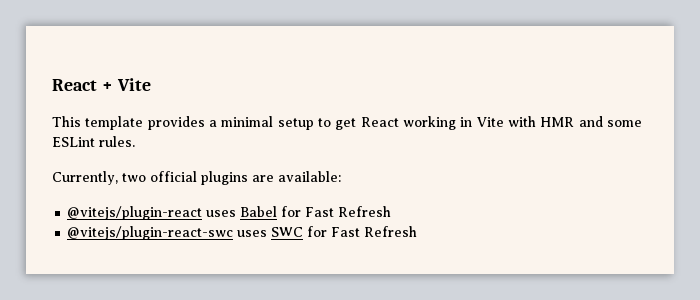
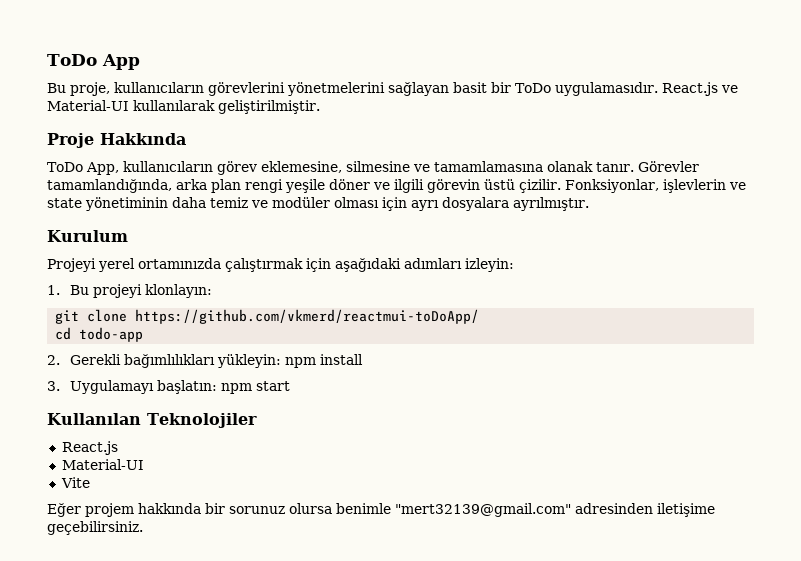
- React + Vite
- This template provides a minimal setup to get React working in Vite with HMR and some ESLint rules.
- Currently, two official plugins are available:
- @vitejs/plugin-react uses Babel for Fast Refresh
- @vitejs/plugin-react-swc uses SWC for Fast Refresh
+ ToDo App
+ Bu proje, kullanıcıların görevlerini yönetmelerini sağlayan basit bir ToDo uygulamasıdır. React.js ve Material-UI kullanılarak geliştirilmiştir.
+ Proje Hakkında
+ ToDo App, kullanıcıların görev eklemesine, silmesine ve tamamlamasına olanak tanır. Görevler tamamlandığında, arka plan rengi yeşile döner ve ilgili görevin üstü çizilir. Fonksiyonlar, işlevlerin ve state yönetiminin daha temiz ve modüler olması için ayrı dosyalara ayrılmıştır.
+ Kurulum
+ Projeyi yerel ortamınızda çalıştırmak için aşağıdaki adımları izleyin:
+ 1. Bu projeyi klonlayın:
+ git clone https://github.com/vkmerd/reactmui-toDoApp/
+ cd todo-app
+ 2. Gerekli bağımlılıkları yükleyin: npm install
+ 3. Uygulamayı başlatın: npm start
+ Kullanılan Teknolojiler
+ React.js
+ Material-UI
+ Vite
+ Eğer projem hakkında bir sorunuz olursa benimle "mert32139@gmail.com" adresinden iletişime geçebilirsiniz.

